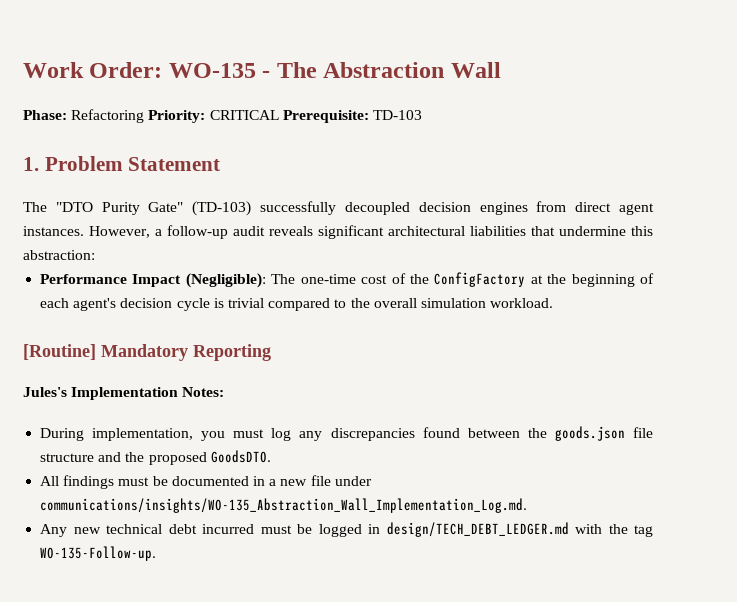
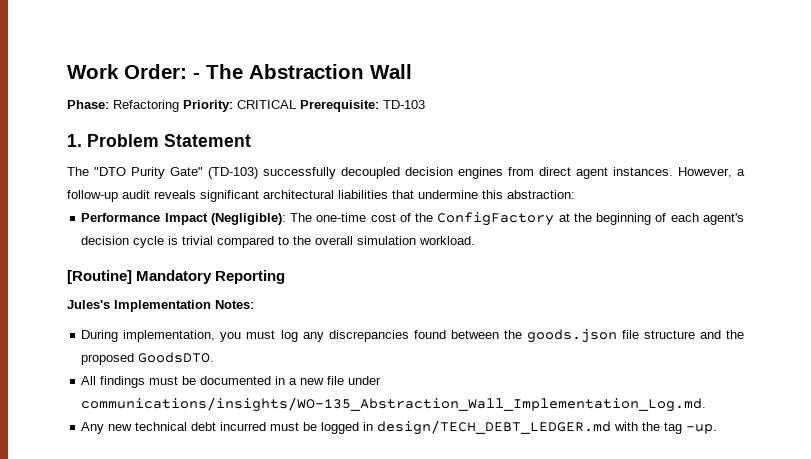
- Work Order: WO-135 - The Abstraction Wall
+ Work Order: - The Abstraction Wall
- Any new technical debt incurred must be logged in design/TECH_DEBT_LEDGER.md with the tag WO-135-Follow-up.
+ Any new technical debt incurred must be logged in design/TECH_DEBT_LEDGER.md with the tag -up.

